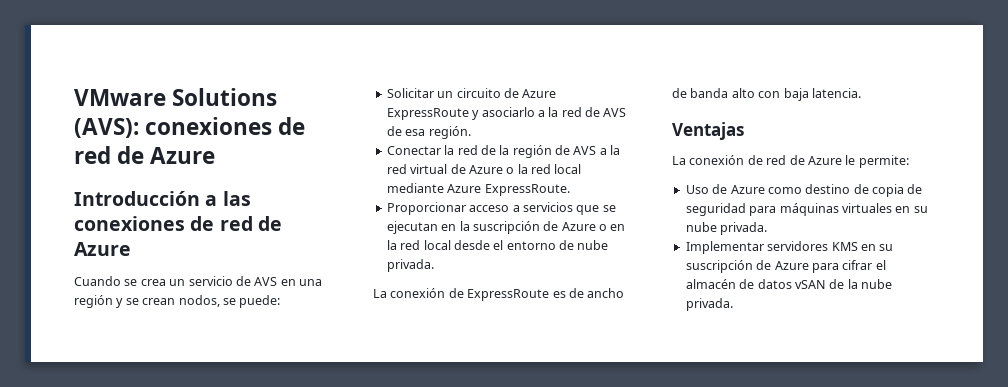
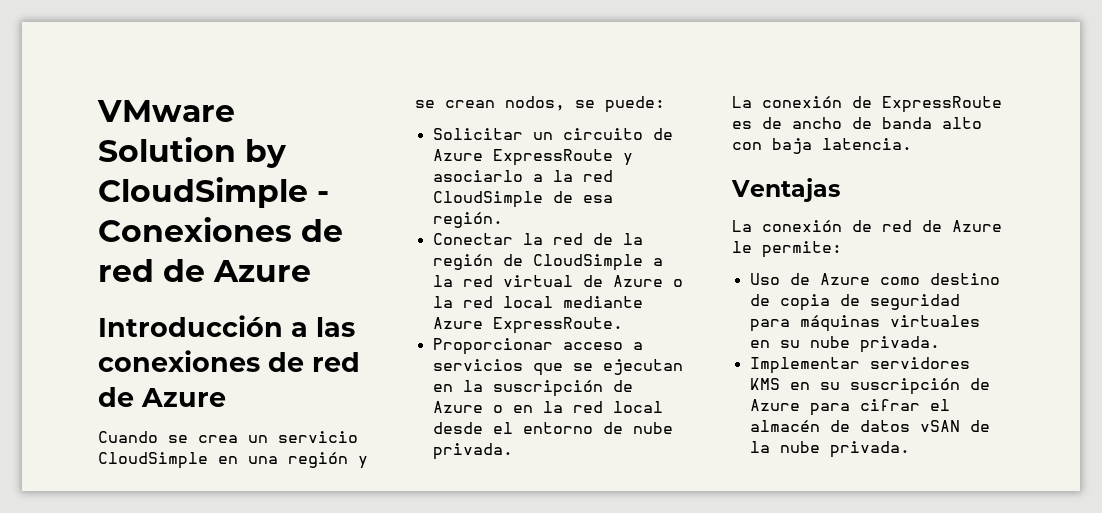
- VMware Solutions (AVS): conexiones de red de Azure
+ VMware Solution by CloudSimple - Conexiones de red de Azure
- Cuando se crea un servicio de AVS en una región y se crean nodos, se puede:
+ Cuando se crea un servicio CloudSimple en una región y se crean nodos, se puede:
- Solicitar un circuito de Azure ExpressRoute y asociarlo a la red de AVS de esa región.
+ Solicitar un circuito de Azure ExpressRoute y asociarlo a la red CloudSimple de esa región.
- Conectar la red de la región de AVS a la red virtual de Azure o la red local mediante Azure ExpressRoute.
+ Conectar la red de la región de CloudSimple a la red virtual de Azure o la red local mediante Azure ExpressRoute.

